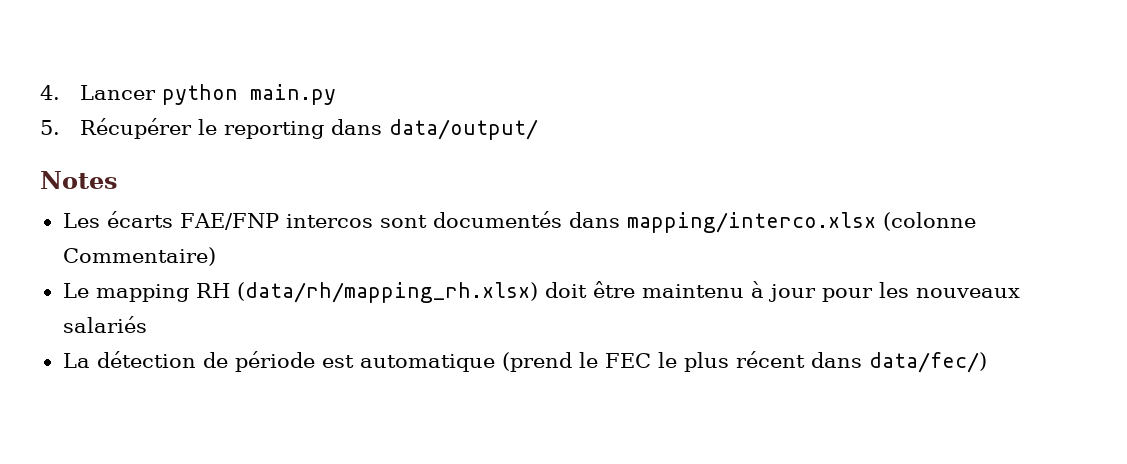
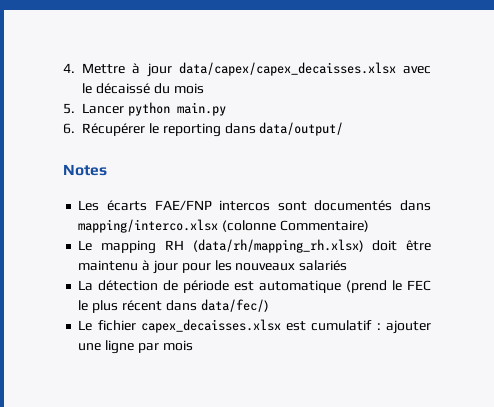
- 4. Lancer python main.py
+ 4. Mettre à jour data/capex/capex_decaisses.xlsx avec le décaissé du mois
+ 5. Lancer python main.py
- 5. Récupérer le reporting dans data/output/
+ 6. Récupérer le reporting dans data/output/
+ Le fichier capex_decaisses.xlsx est cumulatif : ajouter une ligne par mois

